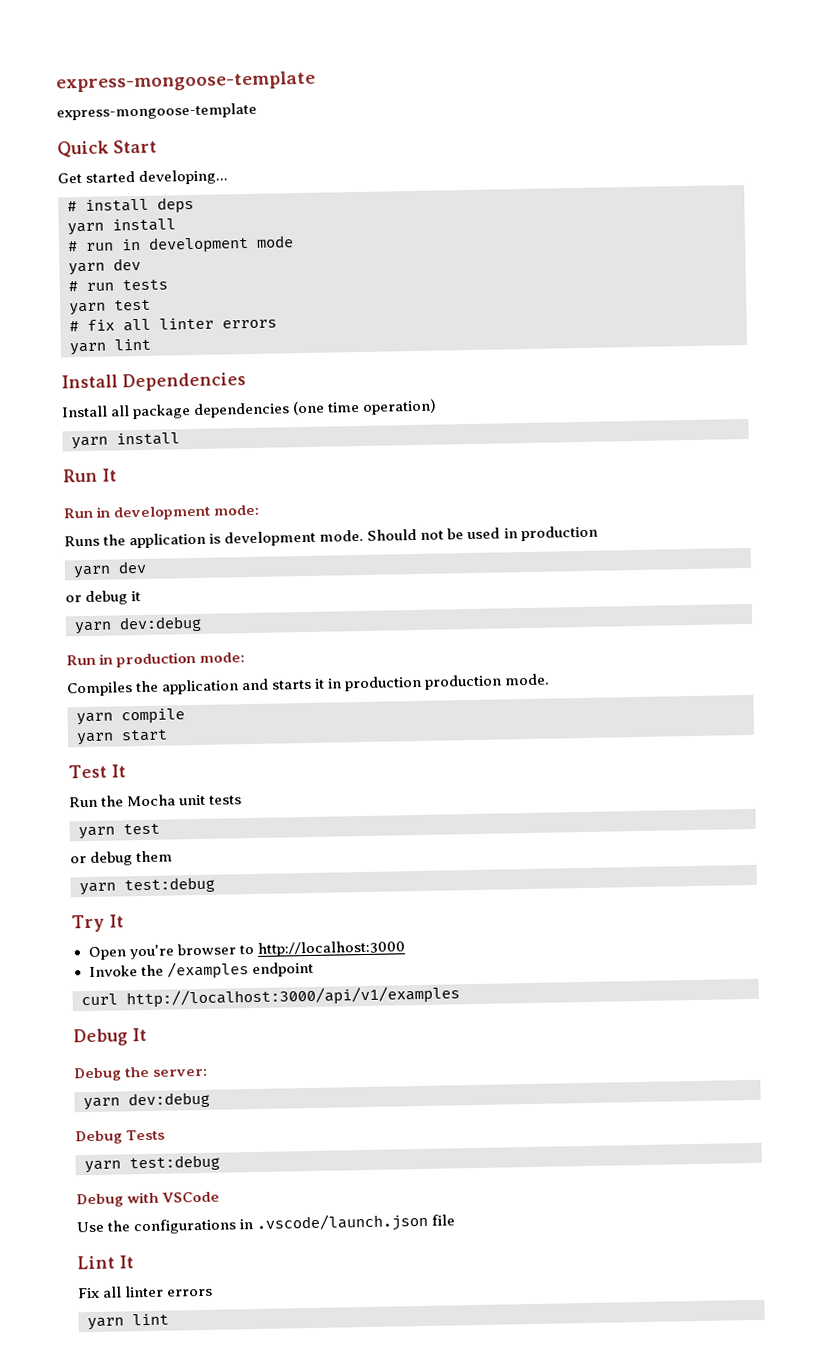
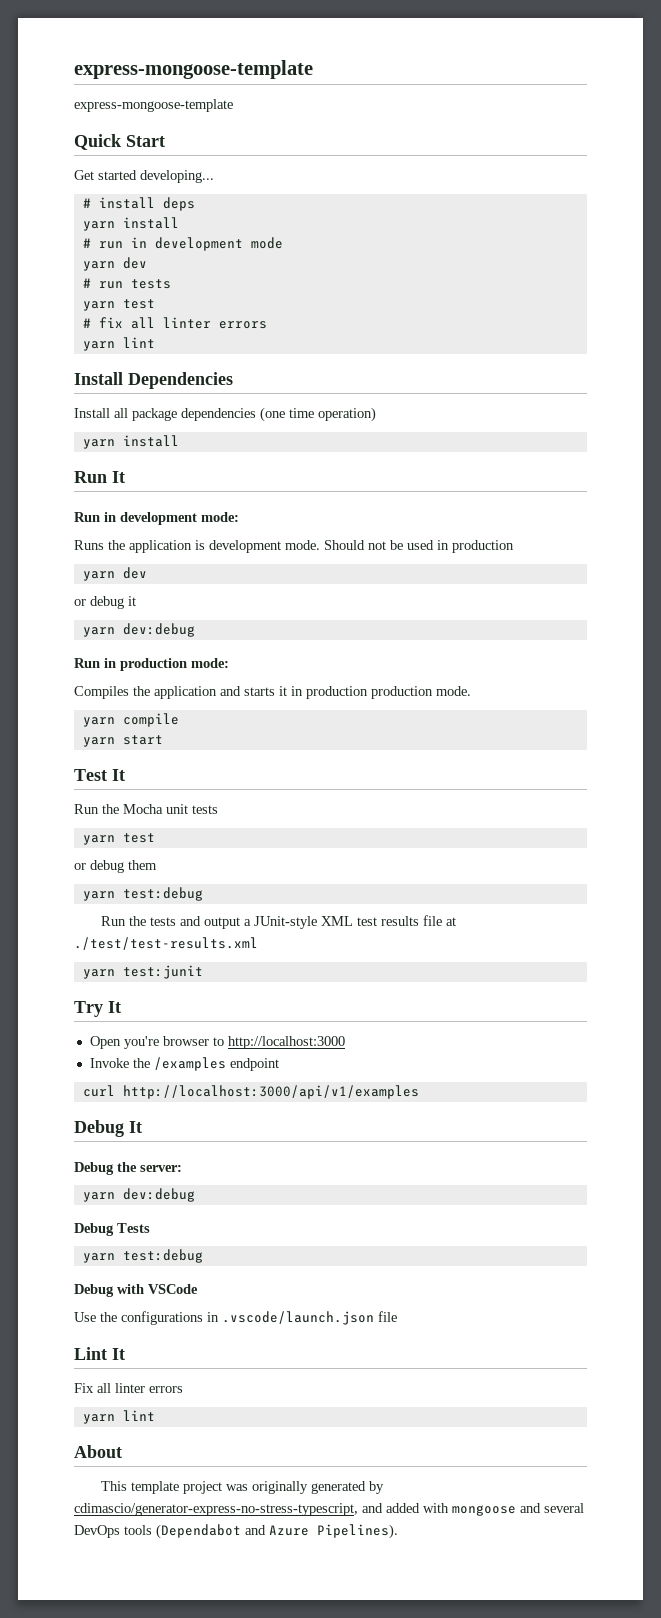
+ Run the tests and output a JUnit-style XML test results file at ./test/test-results.xml
+ yarn test:junit
+ About
+ This template project was originally generated by cdimascio/generator-express-no-stress-typescript, and added with mongoose and several DevOps tools (Dependabot and Azure Pipelines).

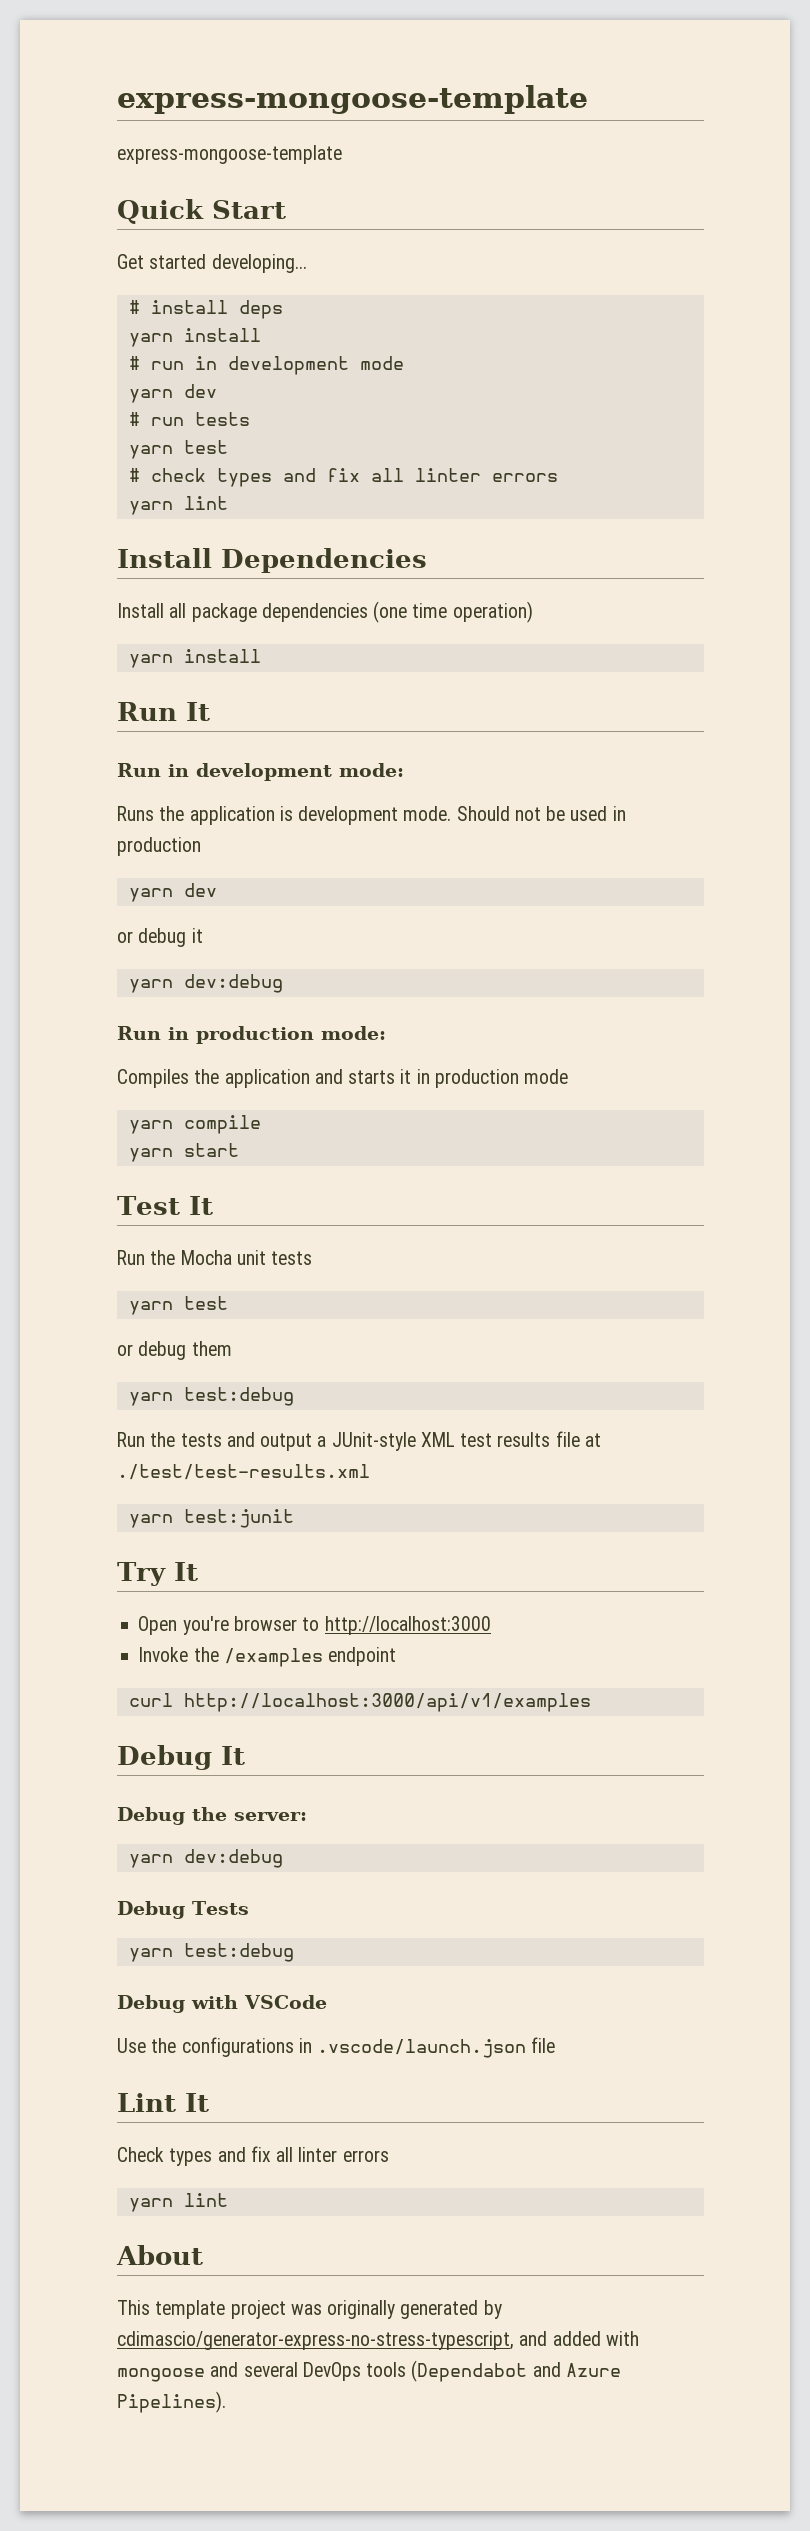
- # fix all linter errors
+ # check types and fix all linter errors
- Compiles the application and starts it in production production mode.
+ Compiles the application and starts it in production mode
- Fix all linter errors
+ Check types and fix all linter errors

